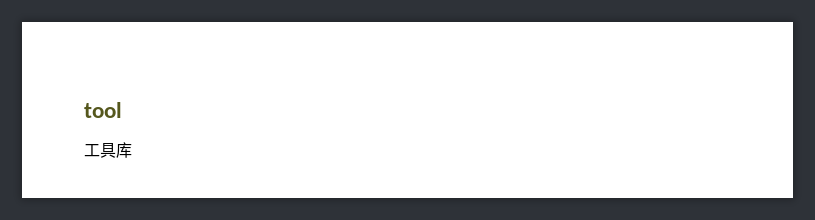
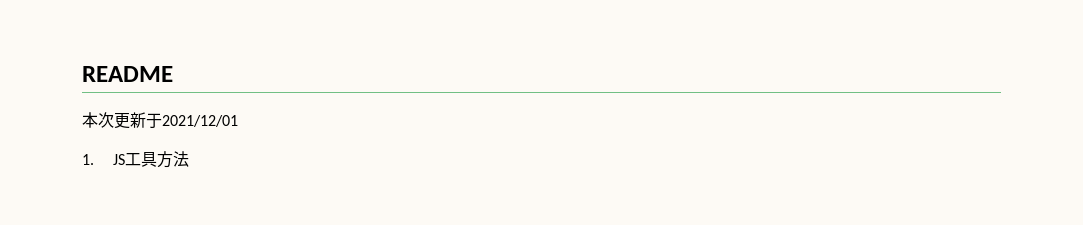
- tool
- 工具库
+ README
+ 本次更新于2021/12/01
+ 1. JS工具方法

